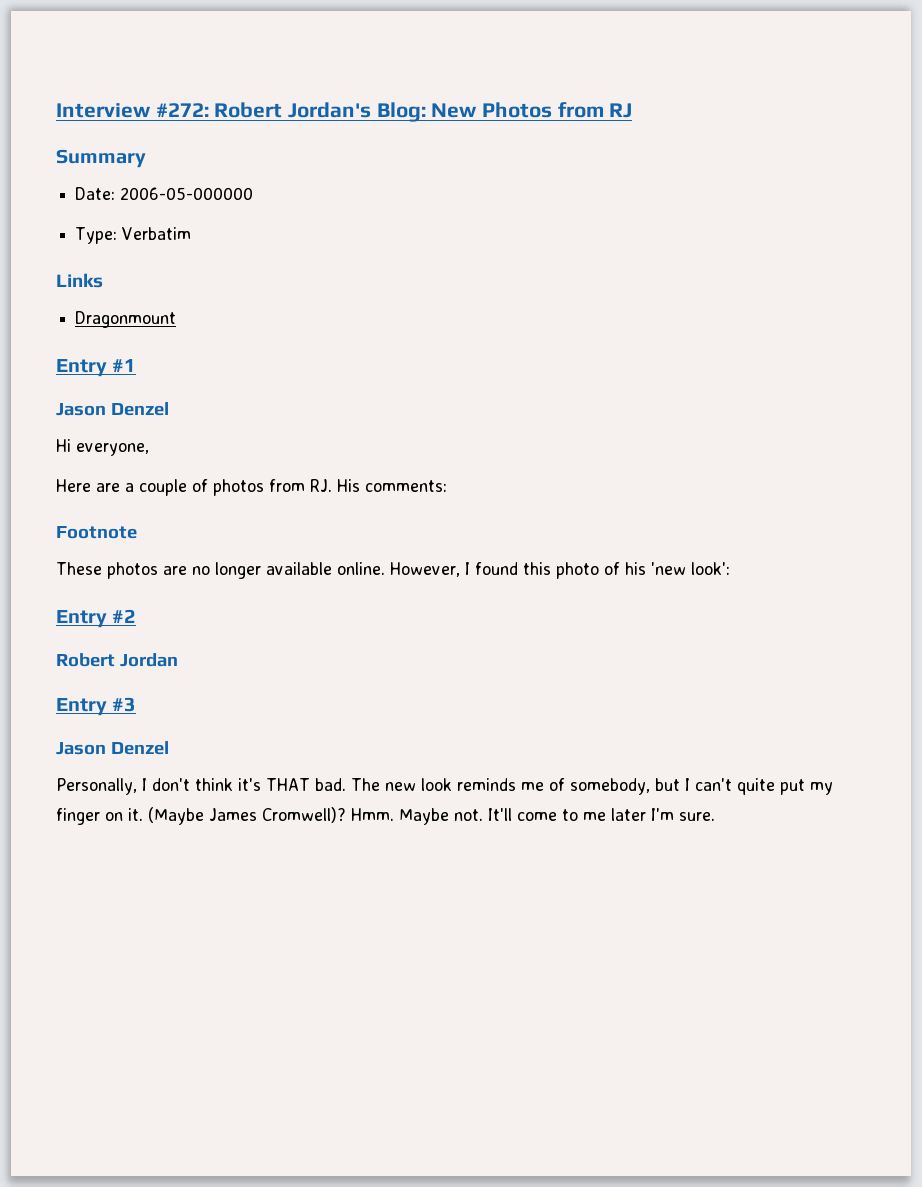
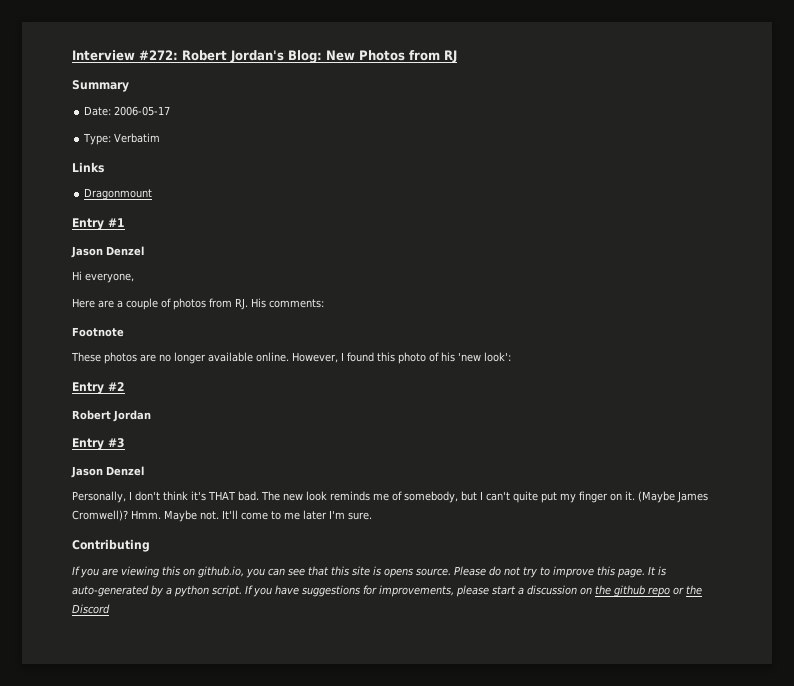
- Date: 2006-05-000000
+ Date: 2006-05-17
+ Contributing
+ If you are viewing this on github.io, you can see that this site is opens source. Please do not try to improve this page. It is auto-generated by a python script. If you have suggestions for improvements, please start a discussion on the github repo or the Discord

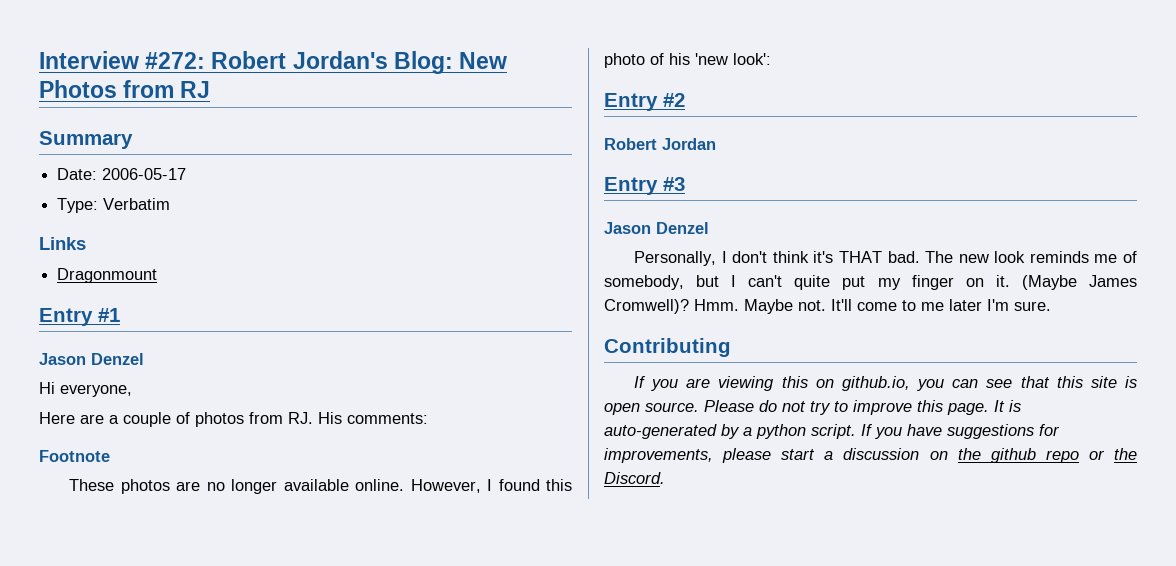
- If you are viewing this on github.io, you can see that this site is opens source.
+ If you are viewing this on github.io, you can see that this site is open source.
- If you have suggestions for improvements, please start a discussion on the github repo or the Discord
+ If you have suggestions for improvements, please start a discussion on the github repo or the Discord.

